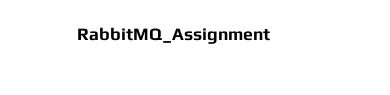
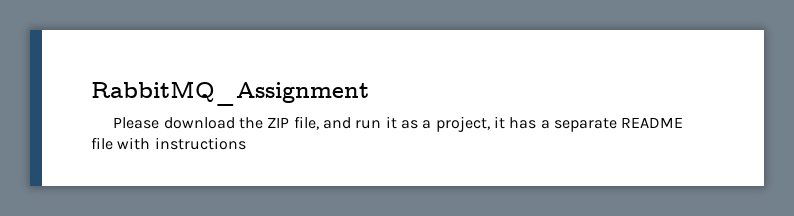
+ Please download the ZIP file, and run it as a project, it has a separate README file with instructions

